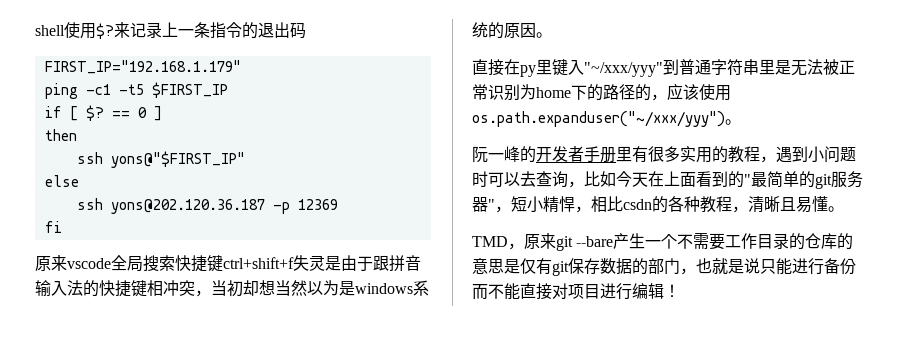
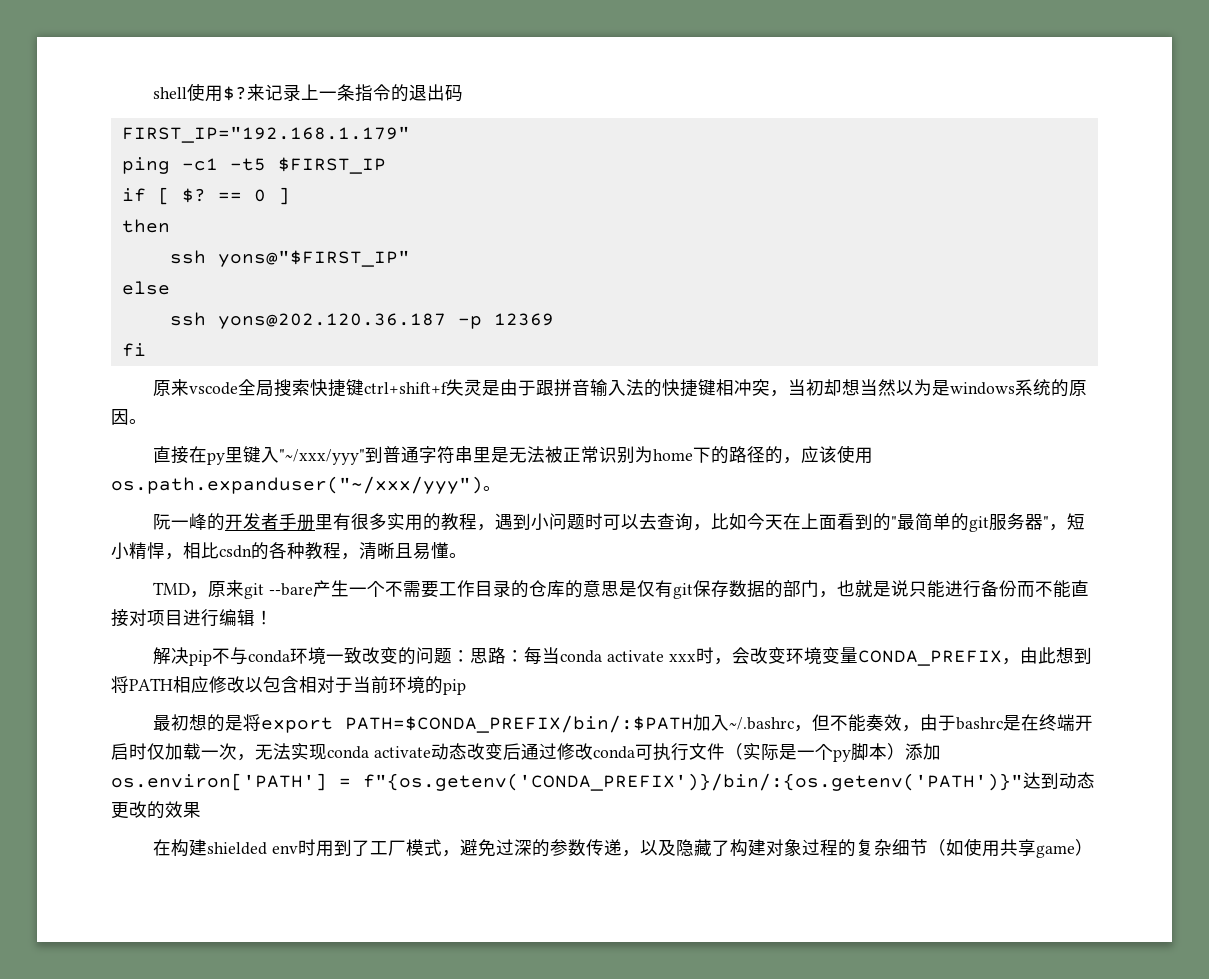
+ 解决pip不与conda环境一致改变的问题：思路：每当conda activate xxx时，会改变环境变量CONDA_PREFIX，由此想到将PATH相应修改以包含相对于当前环境的pip
+ 最初想的是将export PATH=$CONDA_PREFIX/bin/:$PATH加入~/.bashrc，但不能奏效，由于bashrc是在终端开启时仅加载一次，无法实现conda activate动态改变后通过修改conda可执行文件（实际是一个py脚本）添加os.environ['PATH'] = f"{os.getenv('CONDA_PREFIX')}/bin/:{os.getenv('PATH')}"达到动态更改的效果
+ 在构建shielded env时用到了工厂模式，避免过深的参数传递，以及隐藏了构建对象过程的复杂细节（如使用共享game）

